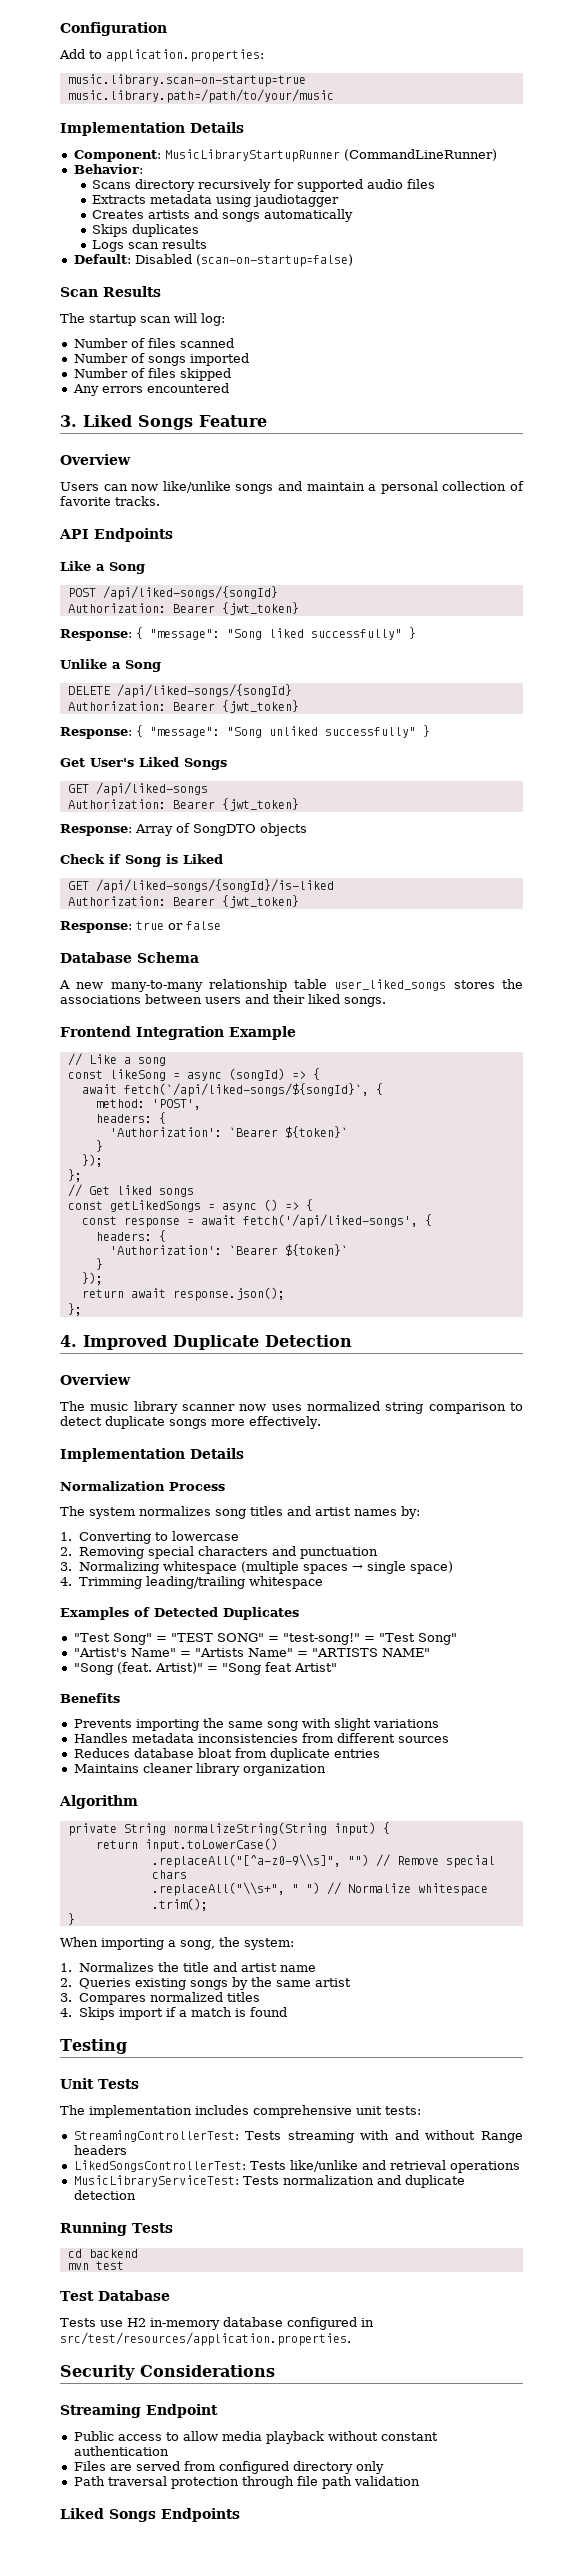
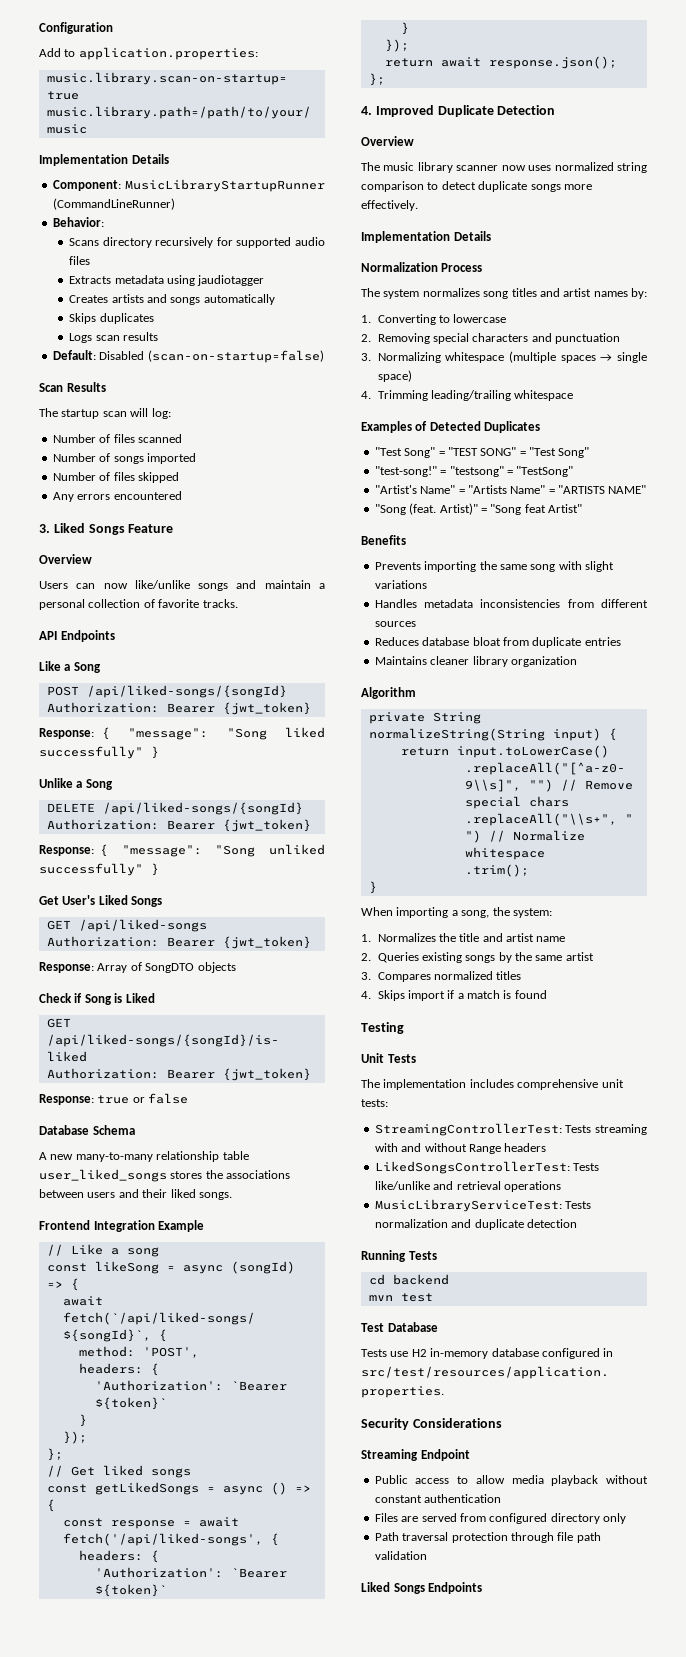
- "Test Song" = "TEST SONG" = "test-song!" = "Test Song"
+ "Test Song" = "TEST SONG" = "Test Song"
+ "test-song!" = "testsong" = "TestSong"

